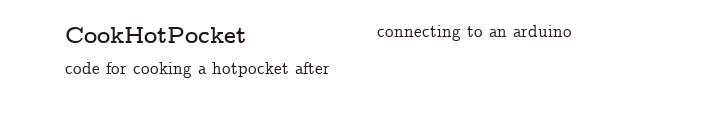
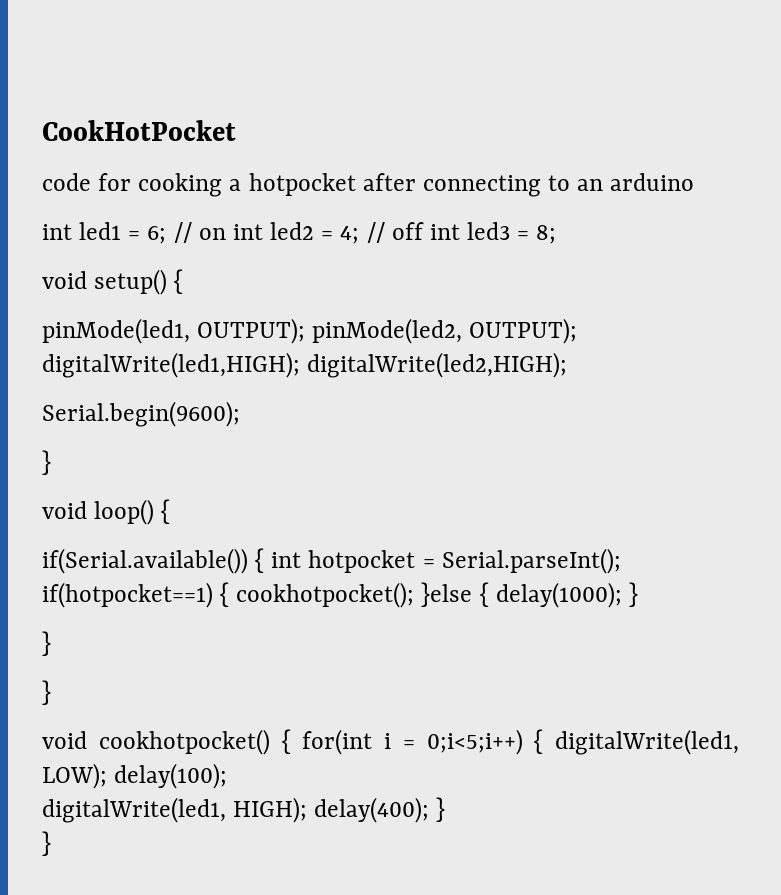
+ int led1 = 6; // on int led2 = 4; // off int led3 = 8;
+ void setup() {
+ pinMode(led1, OUTPUT); pinMode(led2, OUTPUT); digitalWrite(led1,HIGH); digitalWrite(led2,HIGH);
+ Serial.begin(9600);
+ }
+ void loop() {
+ if(Serial.available()) { int hotpocket = Serial.parseInt(); if(hotpocket==1) { cookhotpocket(); }else { delay(1000); }
+ }
+ }
+ void cookhotpocket() { for(int i = 0;i<5;i++) { digitalWrite(led1, LOW); delay(100);
+ digitalWrite(led1, HIGH); delay(400); }
+ }

